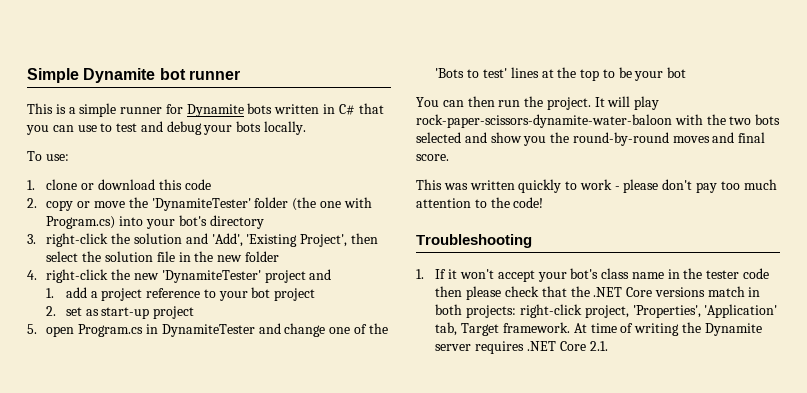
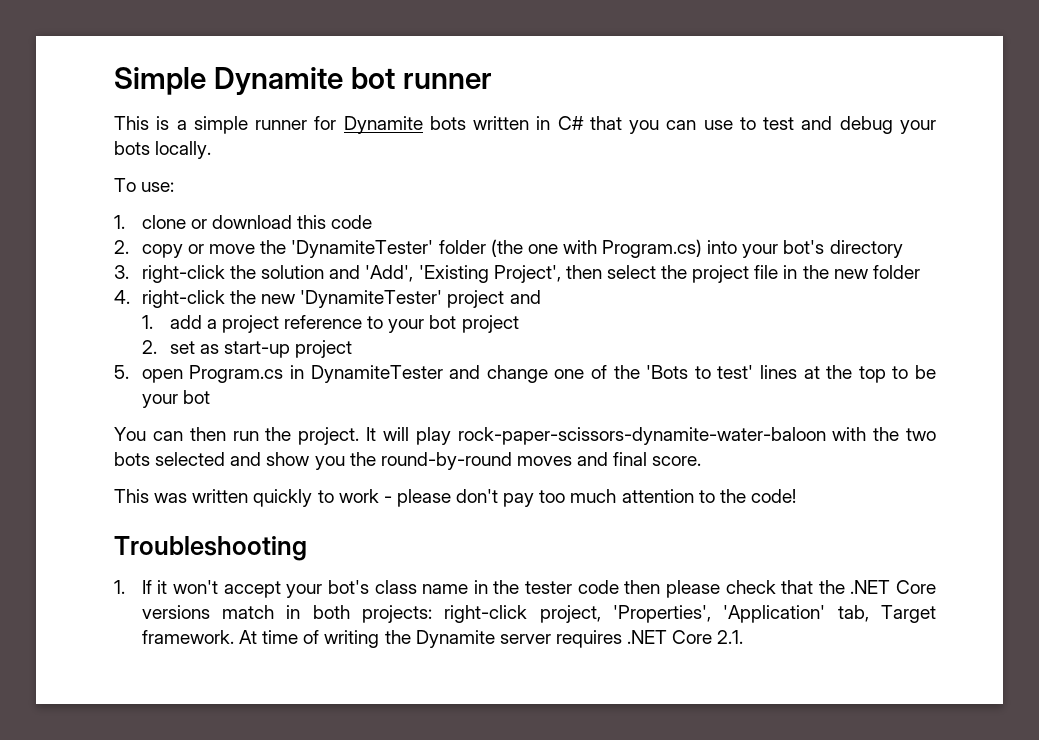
- 3. right-click the solution and 'Add', 'Existing Project', then select the solution file in the new folder
+ 3. right-click the solution and 'Add', 'Existing Project', then select the project file in the new folder

